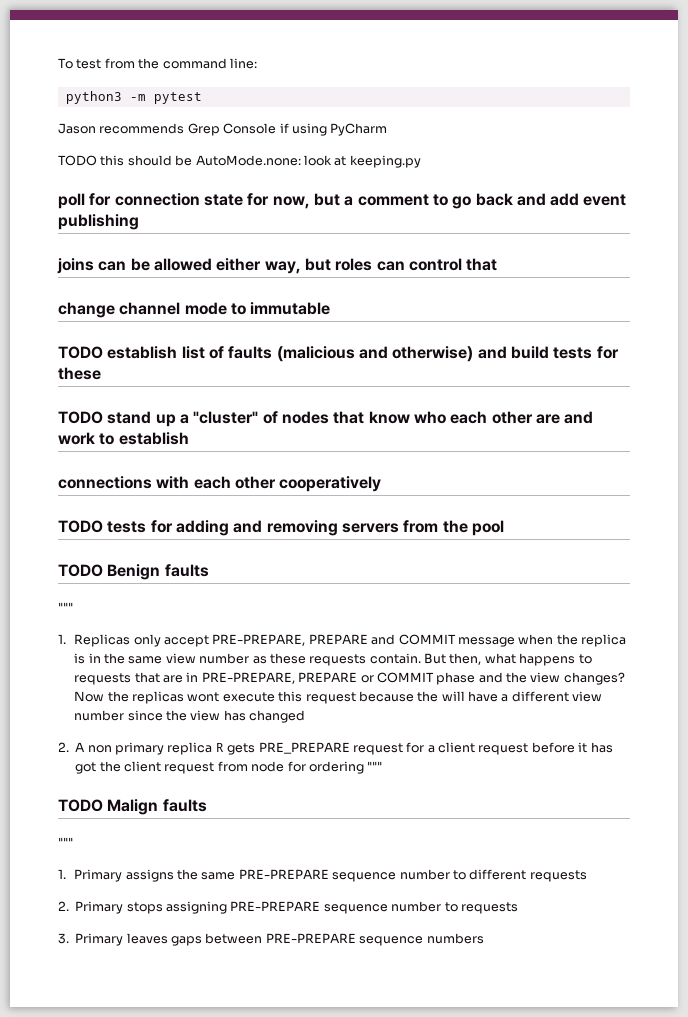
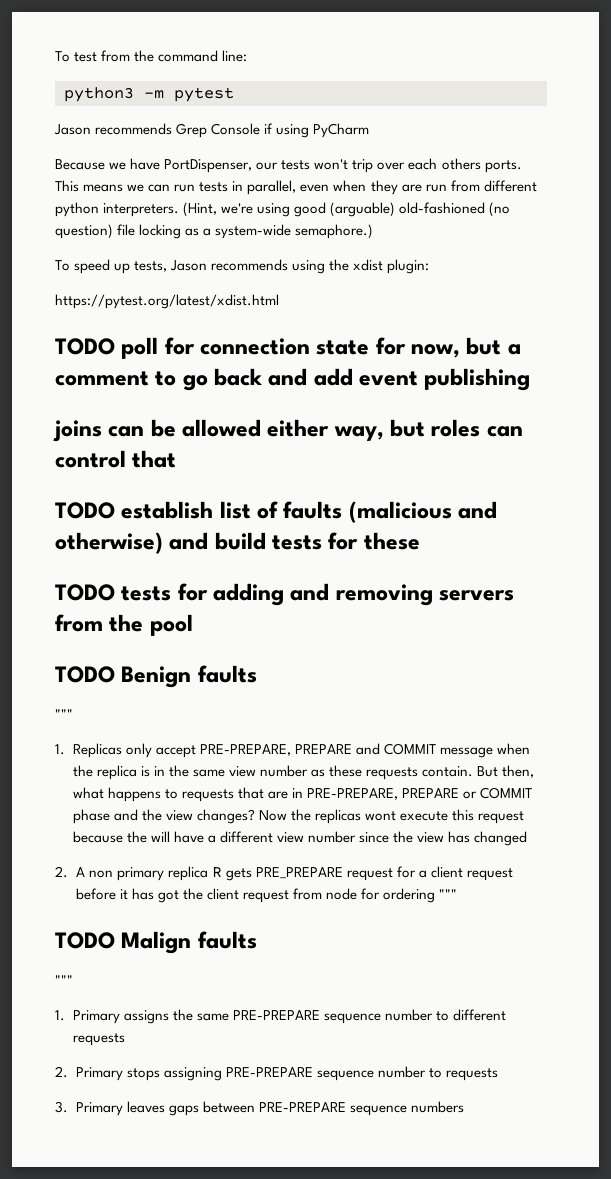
- TODO this should be AutoMode.none: look at keeping.py
- poll for connection state for now, but a comment to go back and add event publishing
+ Because we have PortDispenser, our tests won't trip over each others ports. This means we can run tests in parallel, even when they are run from different python interpreters. (Hint, we're using good (arguable) old-fashioned (no question) file locking as a system-wide semaphore.)
+ To speed up tests, Jason recommends using the xdist plugin:
+ https://pytest.org/latest/xdist.html
+ TODO poll for connection state for now, but a comment to go back and add event publishing
- change channel mode to immutable
- TODO stand up a "cluster" of nodes that know who each other are and work to establish
- connections with each other cooperatively

